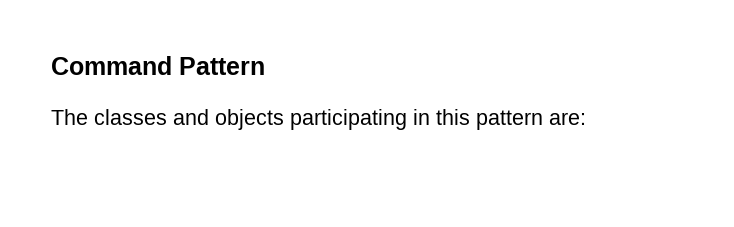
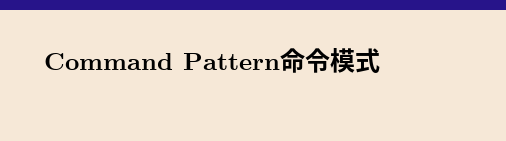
- Command Pattern
- The classes and objects participating in this pattern are:
+ Command Pattern命令模式

